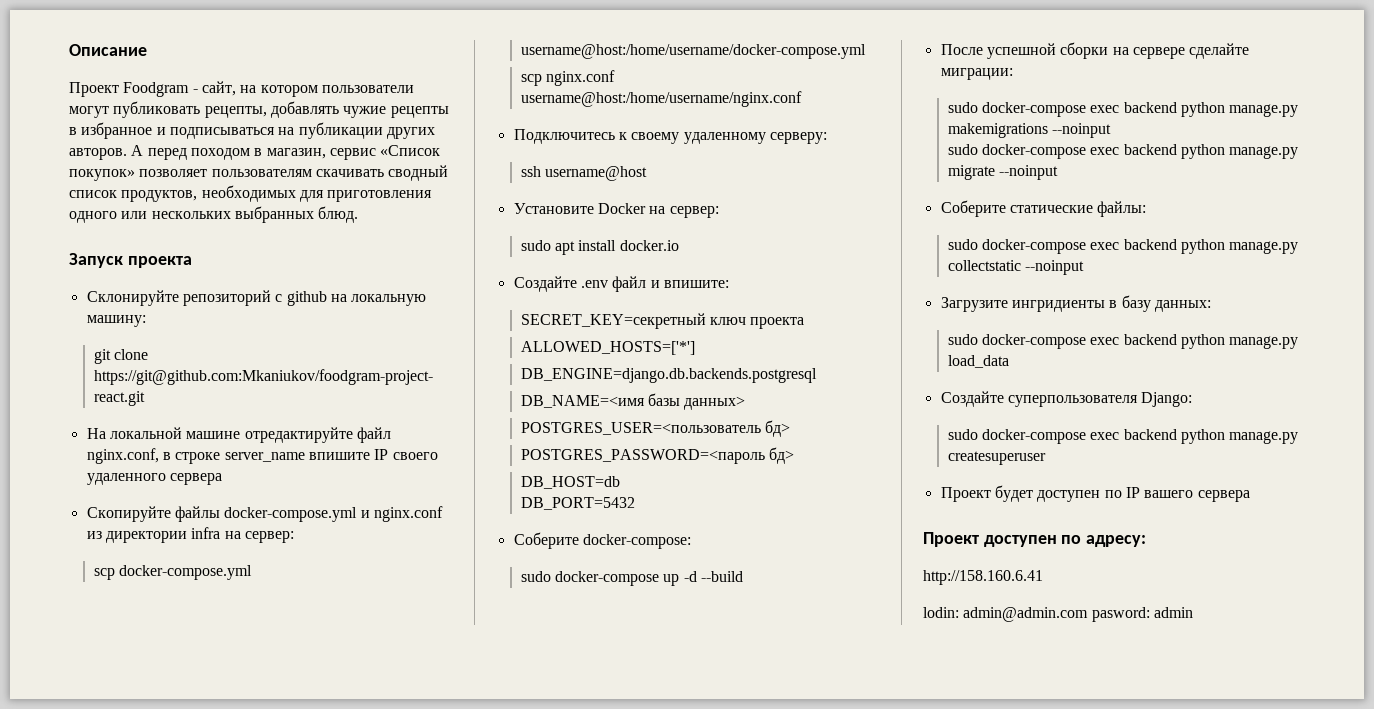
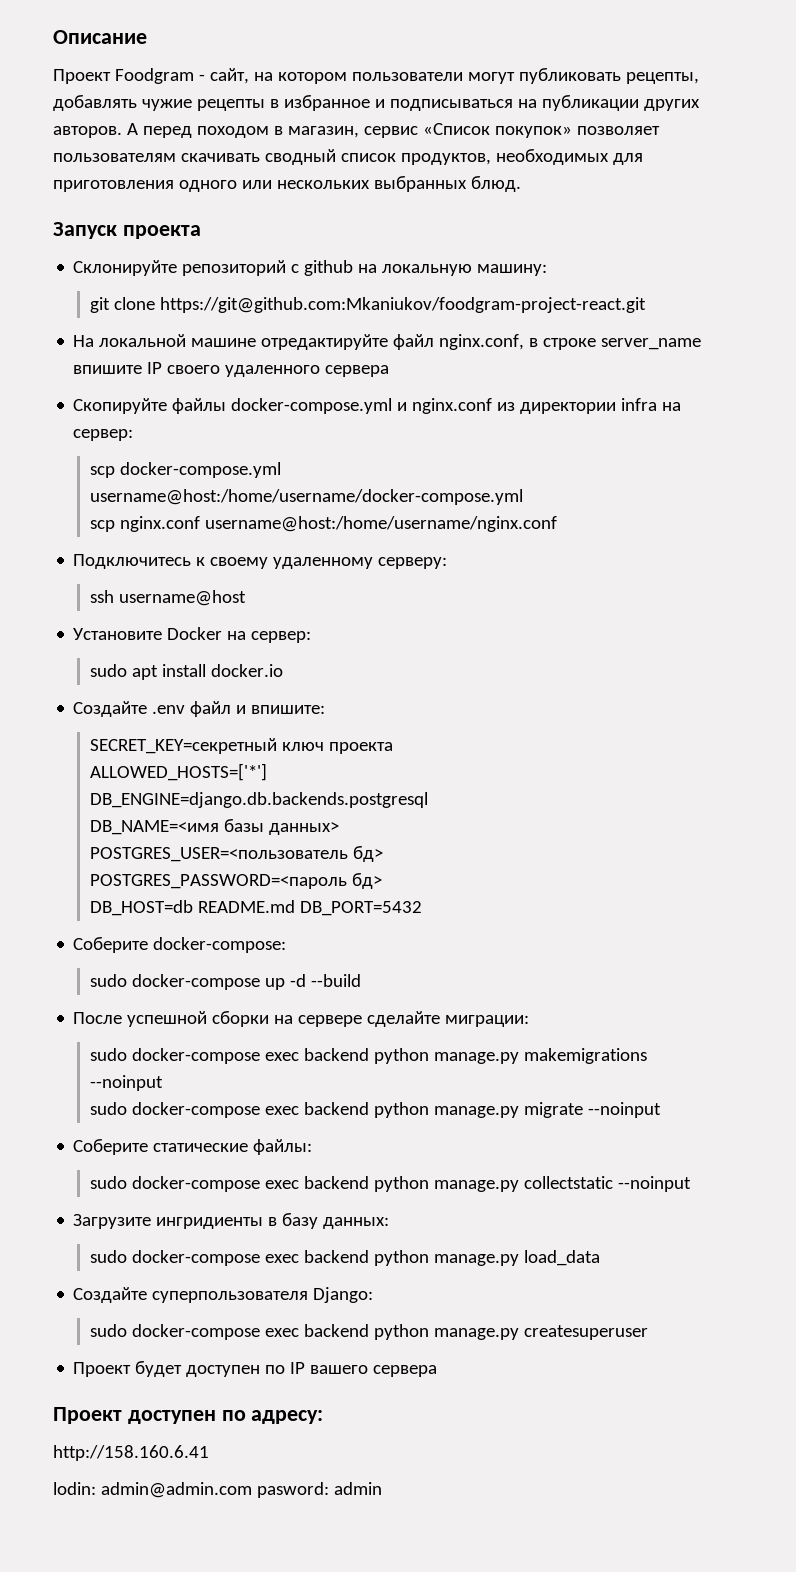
- DB_HOST=db
- DB_PORT=5432
+ DB_HOST=db README.md DB_PORT=5432

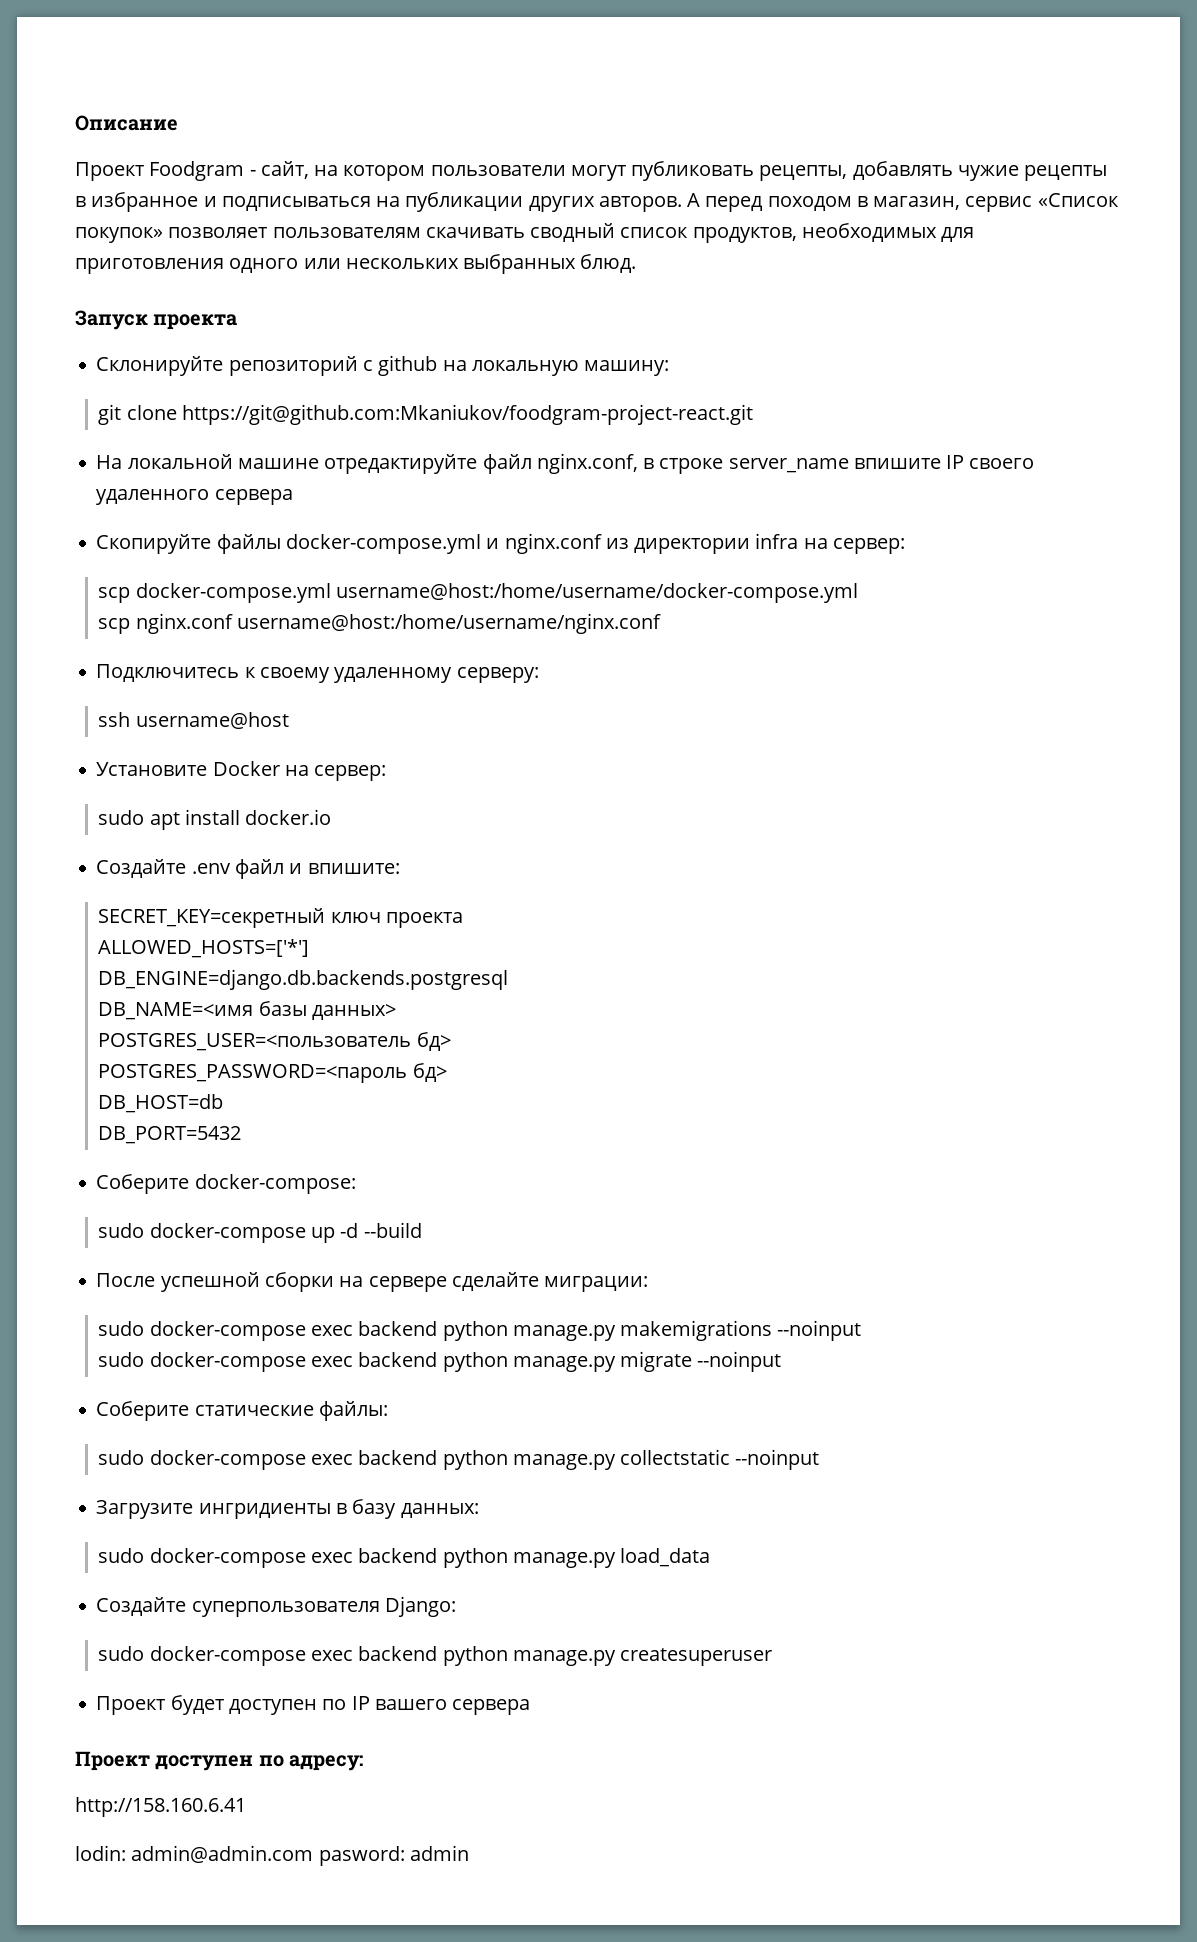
- DB_HOST=db README.md DB_PORT=5432
+ DB_HOST=db
+ DB_PORT=5432

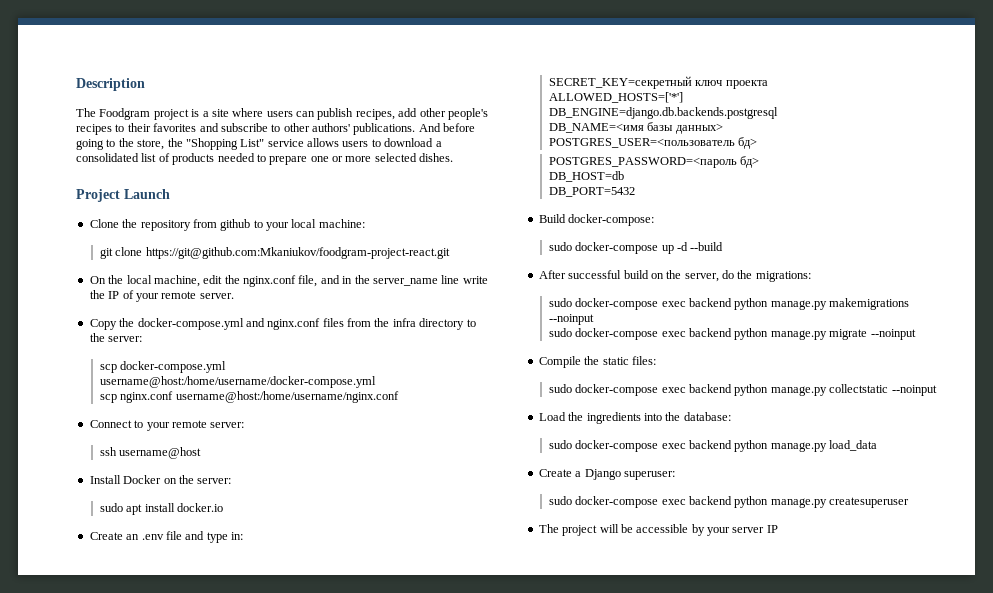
- Описание
- Проект Foodgram - сайт, на котором пользователи могут публиковать рецепты, добавлять чужие рецепты в избранное и подписываться на публикации других авторов. А перед походом в магазин, сервис «Список покупок» позволяет пользователям скачивать сводный список продуктов, необходимых для приготовления одного или нескольких выбранных блюд.
- Запуск проекта
- Склонируйте репозиторий с github на локальную машину:
+ Description
+ The Foodgram project is a site where users can publish recipes, add other people's recipes to their favorites and subscribe to other authors' publications. And before going to the store, the "Shopping List" service allows users to download a consolidated list of products needed to prepare one or more selected dishes.
+ Project Launch
+ Clone the repository from github to your local machine:
  git clone https://git@github.com:Mkaniukov/foodgram-project-react.git
- На локальной машине отредактируйте файл nginx.conf, в строке server_name впишите IP своего удаленного сервера
- Скопируйте файлы docker-compose.yml и nginx.conf из директории infra на сервер:
+ On the local machine, edit the nginx.conf file, and in the server_name line write the IP of your remote server.
+ Copy the docker-compose.yml and nginx.conf files from the infra directory to the server:
- Подключитесь к своему удаленному серверу:
+ Connect to your remote server:
  ssh username@host
- Установите Docker на сервер:
+ Install Docker on the server:
  sudo apt install docker.io
- Cоздайте .env файл и впишите:
+ Create an .env file and type in:
- Соберите docker-compose:
+ Build docker-compose:
- После успешной сборки на сервере сделайте миграции:
+ After successful build on the server, do the migrations:
- Соберите статические файлы:
+ Compile the static files:
- Загрузите ингридиенты в базу данных:
+ Load the ingredients into the database:
- Создайте суперпользователя Django:
+ Create a Django superuser:
- Проект будет доступен по IP вашего сервера
- Проект доступен по адресу:
- http://158.160.6.41
- lodin: admin@admin.com pasword: admin
+ The project will be accessible by your server IP

